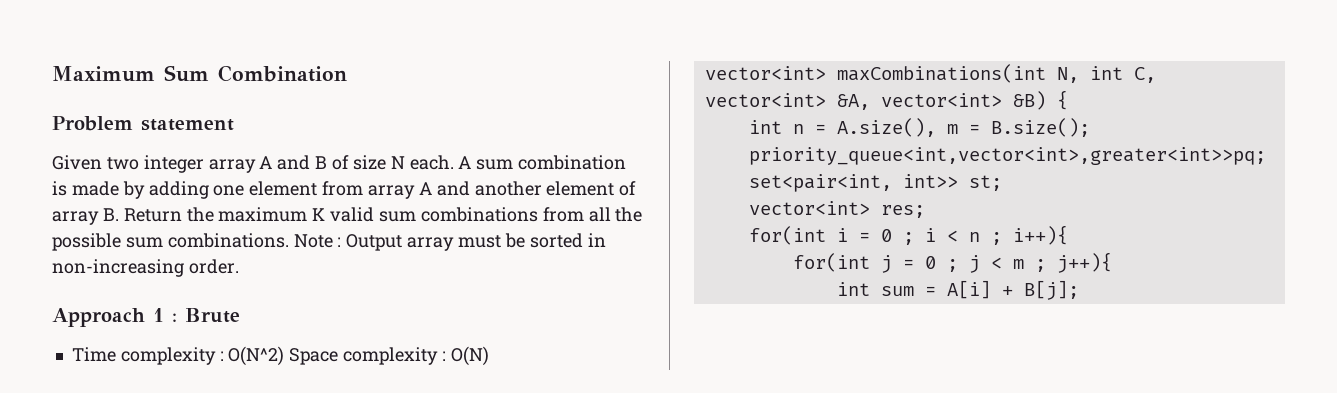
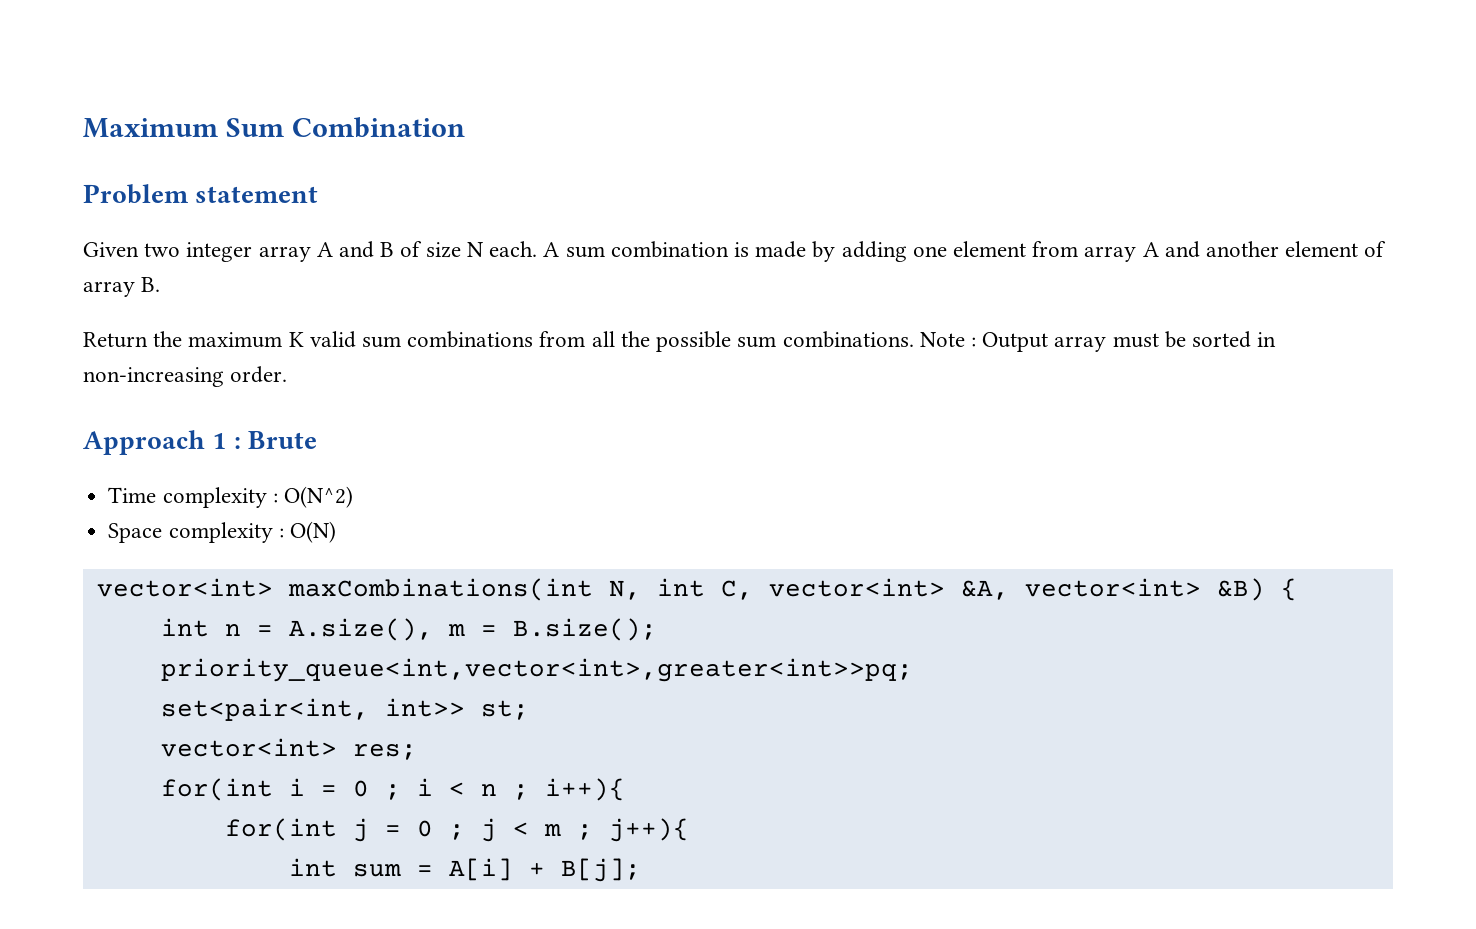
- A sum combination is made by adding one element from array A and another element of array B. Return the maximum K valid sum combinations from all the possible sum combinations.
+ A sum combination is made by adding one element from array A and another element of array B.
+ Return the maximum K valid sum combinations from all the possible sum combinations.
- Time complexity : O(N^2) Space complexity : O(N)
+ Time complexity : O(N^2)
+ Space complexity : O(N)

